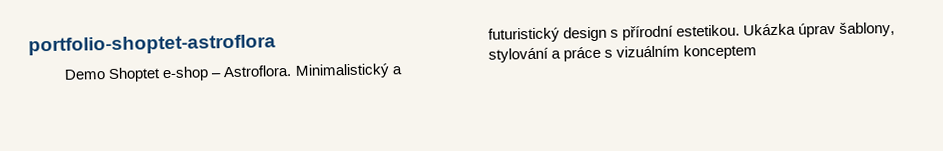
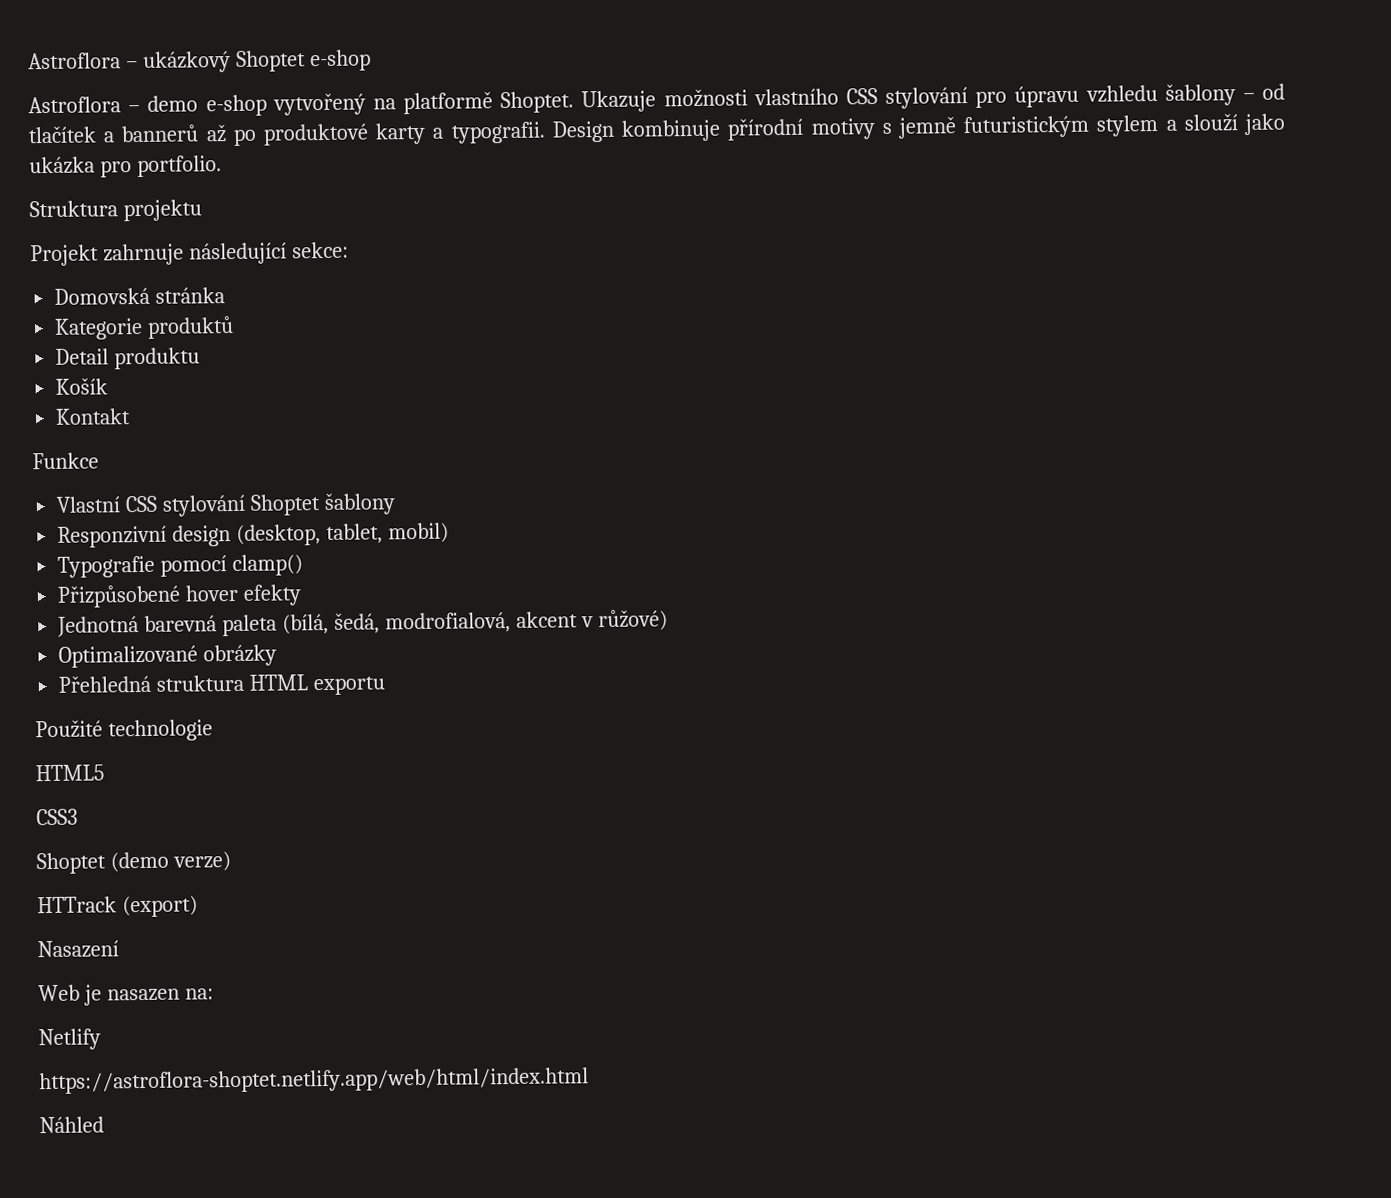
- portfolio-shoptet-astroflora
- Demo Shoptet e-shop – Astroflora. Minimalistický a futuristický design s přírodní estetikou. Ukázka úprav šablony, stylování a práce s vizuálním konceptem
+ Astroflora – ukázkový Shoptet e-shop
+ Astroflora – demo e-shop vytvořený na platformě Shoptet. Ukazuje možnosti vlastního CSS stylování pro úpravu vzhledu šablony – od tlačítek a bannerů až po produktové karty a typografii. Design kombinuje přírodní motivy s jemně futuristickým stylem a slouží jako ukázka pro portfolio.
+ Struktura projektu
+ Projekt zahrnuje následující sekce:
+ Domovská stránka
+ Kategorie produktů
+ Detail produktu
+ Košík
+ Kontakt
+ Funkce
+ Vlastní CSS stylování Shoptet šablony
+ Responzivní design (desktop, tablet, mobil)
+ Typografie pomocí clamp()
+ Přizpůsobené hover efekty
+ Jednotná barevná paleta (bílá, šedá, modrofialová, akcent v růžové)
+ Optimalizované obrázky
+ Přehledná struktura HTML exportu
+ Použité technologie
+ HTML5
+ CSS3
+ Shoptet (demo verze)
+ HTTrack (export)
+ Nasazení
+ Web je nasazen na:
+ Netlify
+ https://astroflora-shoptet.netlify.app/web/html/index.html
+ Náhled

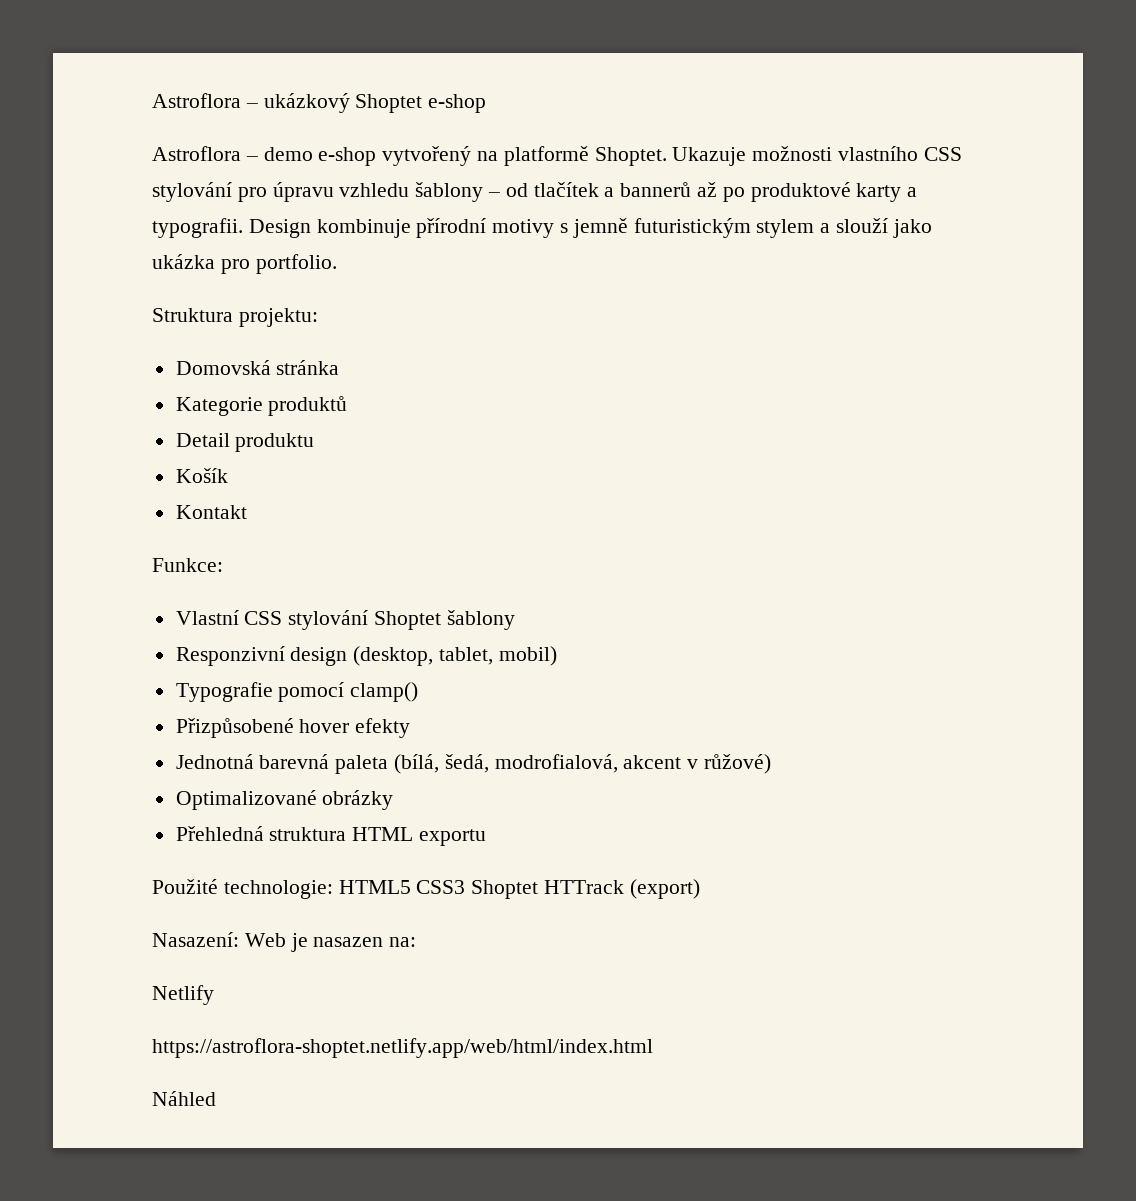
- Struktura projektu
- Projekt zahrnuje následující sekce:
+ Struktura projektu:
- Funkce
+ Funkce:
- Použité technologie
- HTML5
- CSS3
- Shoptet (demo verze)
- HTTrack (export)
+ Použité technologie: HTML5 CSS3 Shoptet HTTrack (export)
- Nasazení
- Web je nasazen na:
+ Nasazení: Web je nasazen na:

